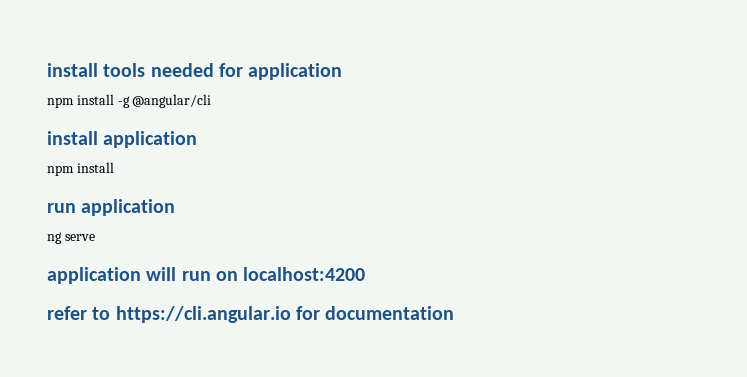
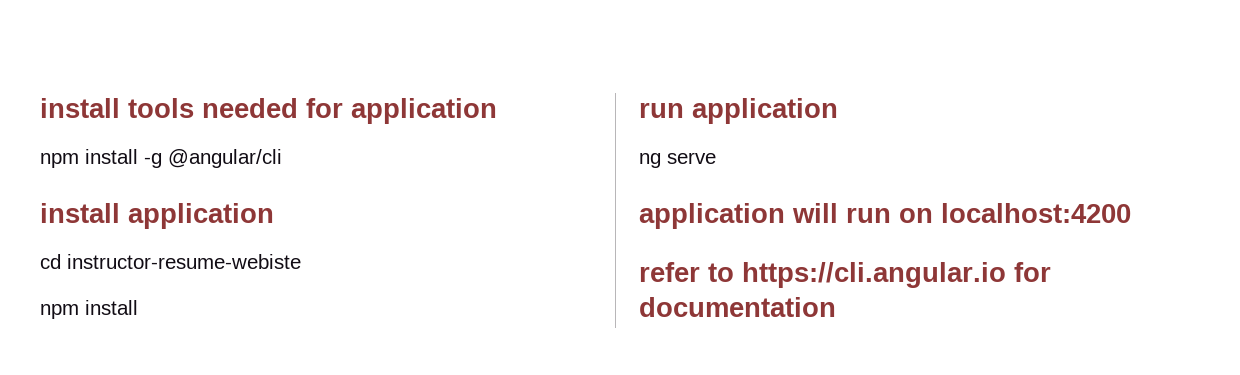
+ cd instructor-resume-webiste

